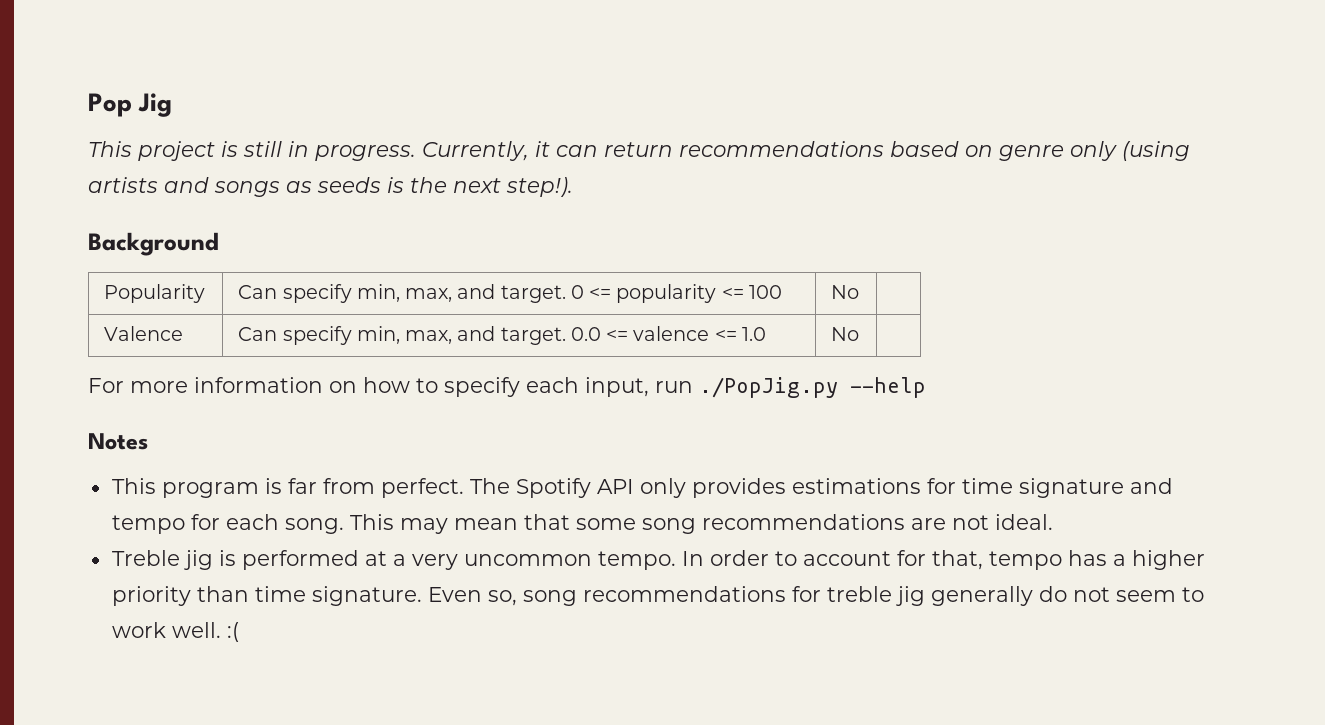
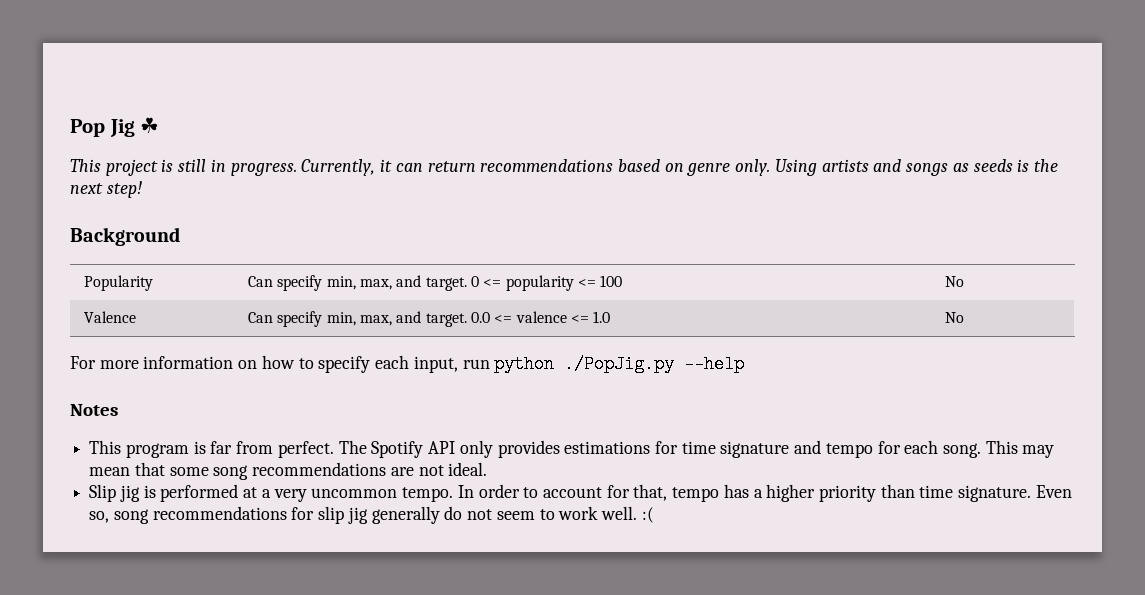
- Pop Jig
+ Pop Jig ☘
- Currently, it can return recommendations based on genre only (using artists and songs as seeds is the next step!).
+ Currently, it can return recommendations based on genre only. Using artists and songs as seeds is the next step!
- For more information on how to specify each input, run ./PopJig.py --help
+ For more information on how to specify each input, run python ./PopJig.py --help
- Treble jig is performed at a very uncommon tempo.
+ Slip jig is performed at a very uncommon tempo.
- Even so, song recommendations for treble jig generally do not seem to work well. :(
+ Even so, song recommendations for slip jig generally do not seem to work well. :(

